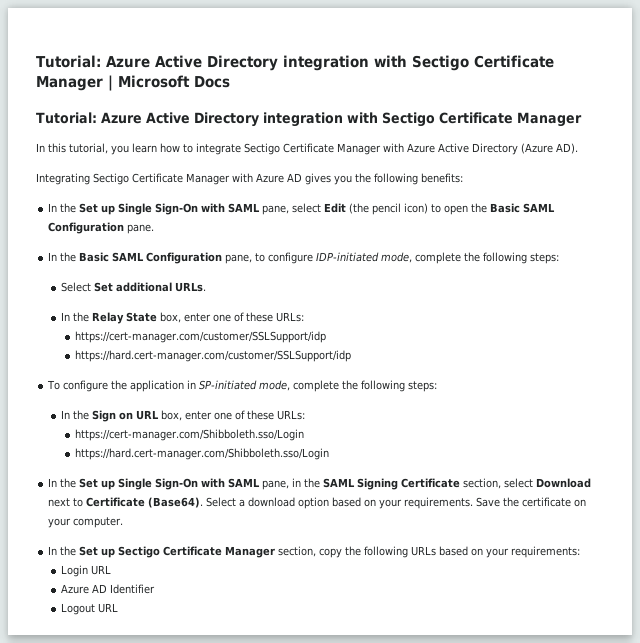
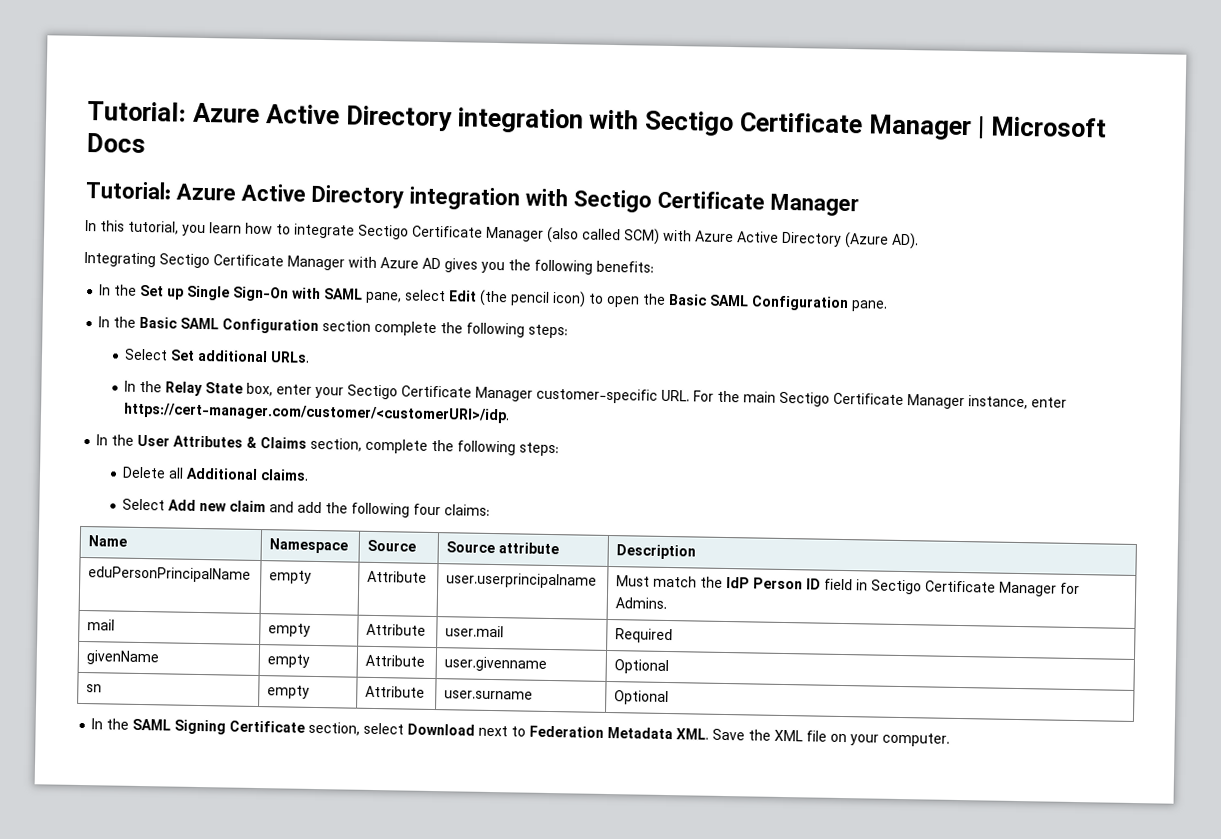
- In this tutorial, you learn how to integrate Sectigo Certificate Manager with Azure Active Directory (Azure AD).
+ In this tutorial, you learn how to integrate Sectigo Certificate Manager (also called SCM) with Azure Active Directory (Azure AD).
- In the Basic SAML Configuration pane, to configure IDP-initiated mode, complete the following steps:
+ In the Basic SAML Configuration section complete the following steps:
- In the Relay State box, enter one of these URLs:
- https://cert-manager.com/customer/SSLSupport/idp
- https://hard.cert-manager.com/customer/SSLSupport/idp
- To configure the application in SP-initiated mode, complete the following steps:
- In the Sign on URL box, enter one of these URLs:
- https://cert-manager.com/Shibboleth.sso/Login
- https://hard.cert-manager.com/Shibboleth.sso/Login
- In the Set up Single Sign-On with SAML pane, in the SAML Signing Certificate section, select Download next to Certificate (Base64). Select a download option based on your requirements. Save the certificate on your computer.
- In the Set up Sectigo Certificate Manager section, copy the following URLs based on your requirements:
- Login URL
- Azure AD Identifier
- Logout URL
+ In the Relay State box, enter your Sectigo Certificate Manager customer-specific URL. For the main Sectigo Certificate Manager instance, enter https://cert-manager.com/customer/<customerURI>/idp.
+ In the User Attributes & Claims section, complete the following steps:
+ Delete all Additional claims.
+ Select Add new claim and add the following four claims:
+ Name | Namespace | Source | Source attribute | Description
+ eduPersonPrincipalName | empty | Attribute | user.userprincipalname | Must match the IdP Person ID field in Sectigo Certificate Manager for Admins.
+ mail | empty | Attribute | user.mail | Required
+ givenName | empty | Attribute | user.givenname | Optional
+ sn | empty | Attribute | user.surname | Optional
+ In the SAML Signing Certificate section, select Download next to Federation Metadata XML. Save the XML file on your computer.

